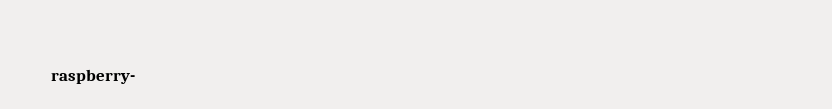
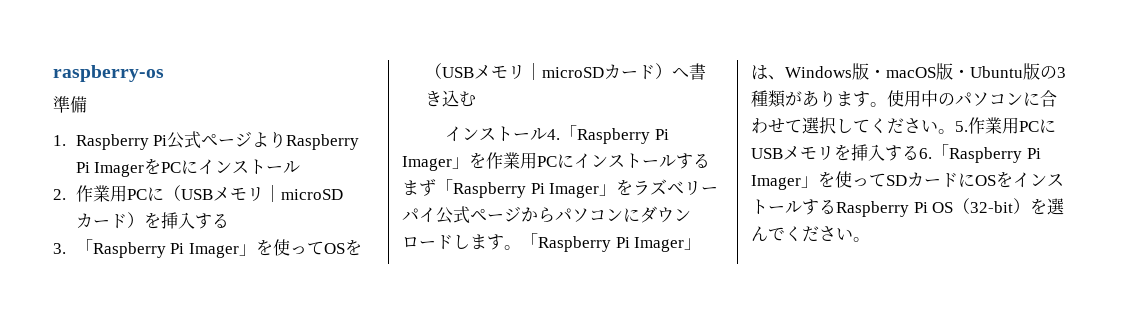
- raspberry-
+ raspberry-os
+ 準備
+ 1. Raspberry Pi公式ページよりRaspberry Pi ImagerをPCにインストール
+ 2.作業用PCに（USBメモリ｜microSDカード）を挿入する
+ 3.「Raspberry Pi Imager」を使ってOSを（USBメモリ｜microSDカード）へ書き込む
+ インストール4.「Raspberry Pi Imager」を作業用PCにインストールするまず「Raspberry Pi Imager」をラズベリーパイ公式ページからパソコンにダウンロードします。「Raspberry Pi Imager」は、Windows版・macOS版・Ubuntu版の3種類があります。使用中のパソコンに合わせて選択してください。5.作業用PCにUSBメモリを挿入する6.「Raspberry Pi Imager」を使ってSDカードにOSをインストールするRaspberry Pi OS（32-bit）を選んでください。

